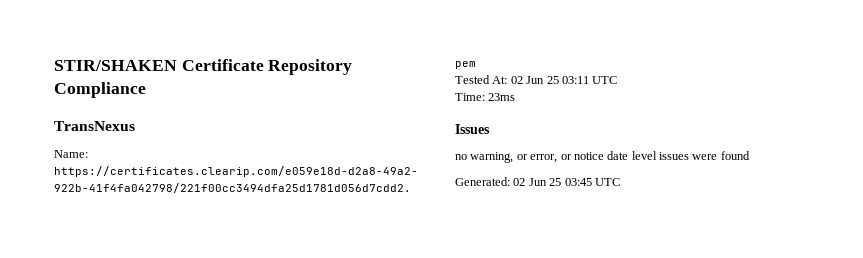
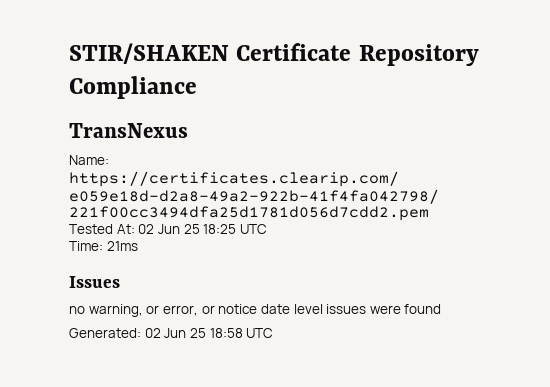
- Tested At: 02 Jun 25 03:11 UTC
+ Tested At: 02 Jun 25 18:25 UTC
- Time: 23ms
+ Time: 21ms
- Generated: 02 Jun 25 03:45 UTC
+ Generated: 02 Jun 25 18:58 UTC

